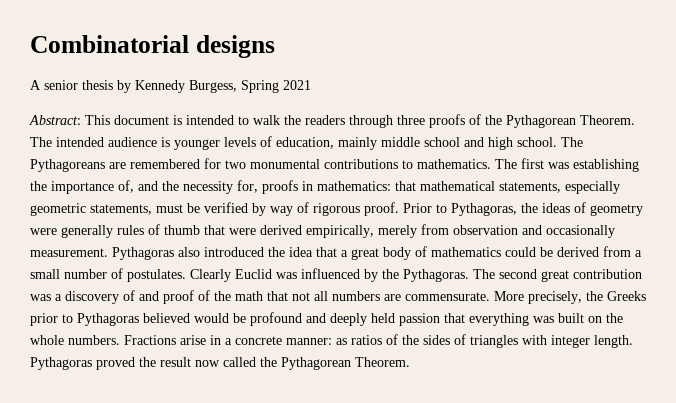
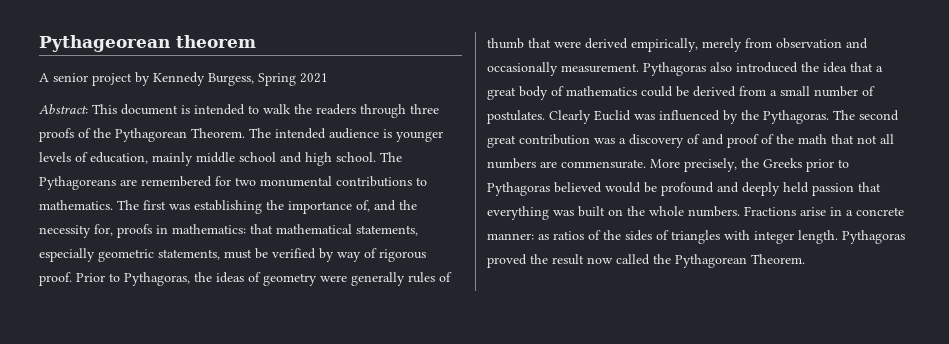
- Combinatorial designs
+ Pythageorean theorem
- A senior thesis by Kennedy Burgess, Spring 2021
+ A senior project by Kennedy Burgess, Spring 2021

